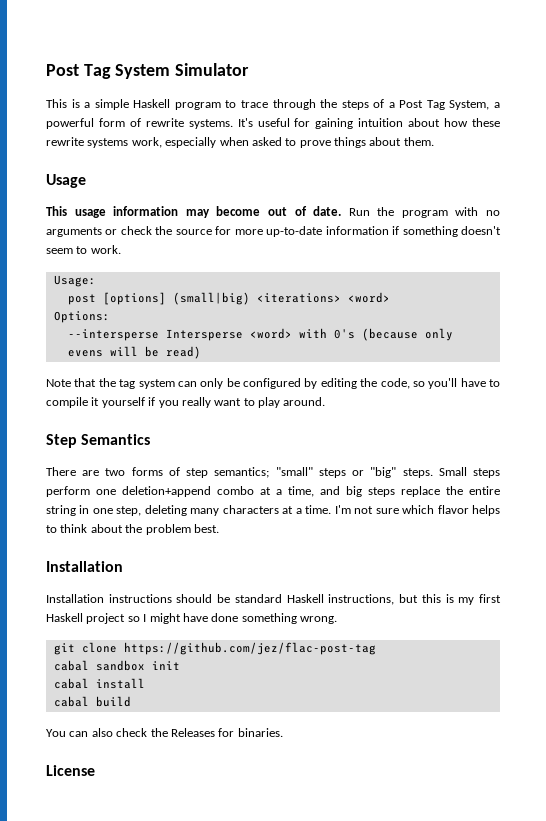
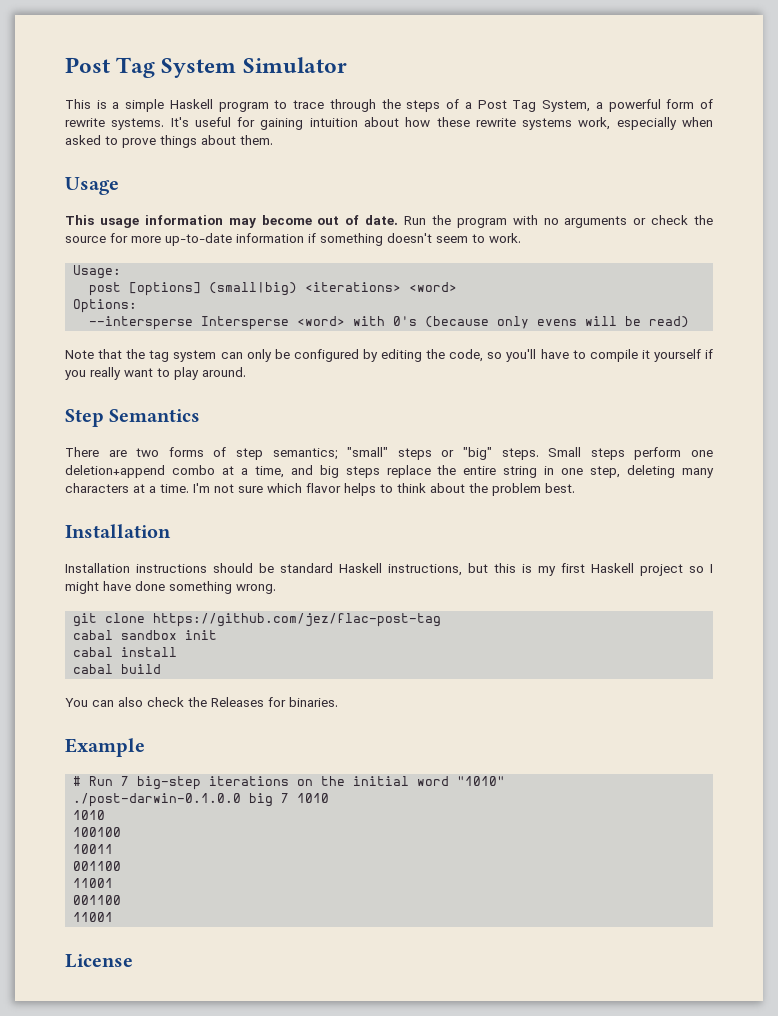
+ Example
+ # Run 7 big-step iterations on the initial word "1010"
+ ./post-darwin-0.1.0.0 big 7 1010
+ 1010
+ 100100
+ 10011
+ 001100
+ 11001
+ 001100
+ 11001

